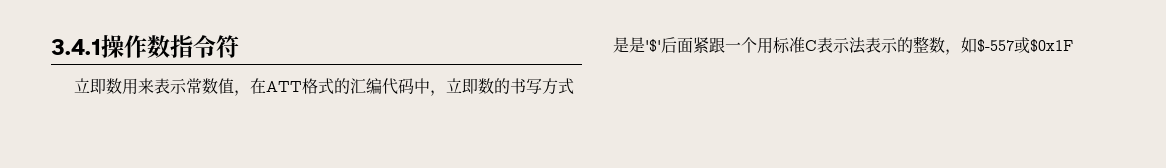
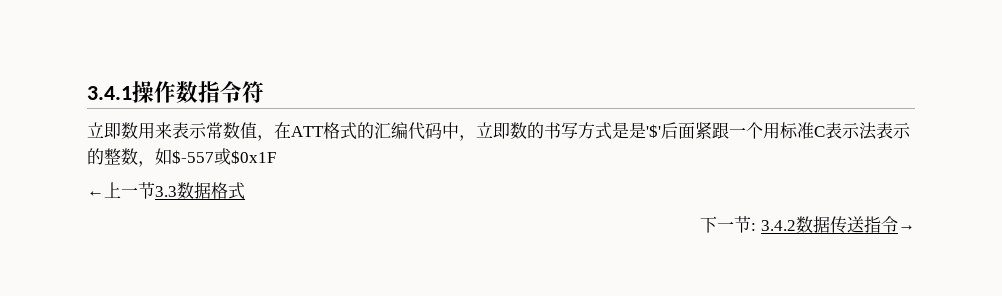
+ ←上一节3.3数据格式
+ 下一节: 3.4.2数据传送指令→

